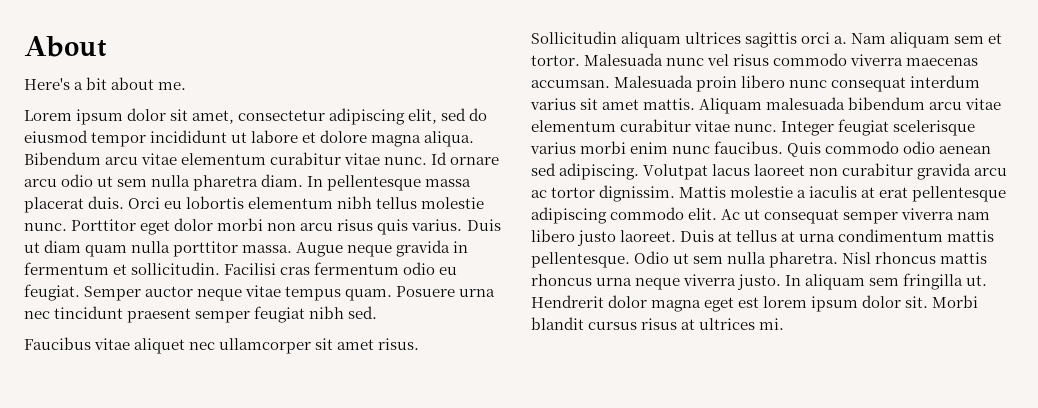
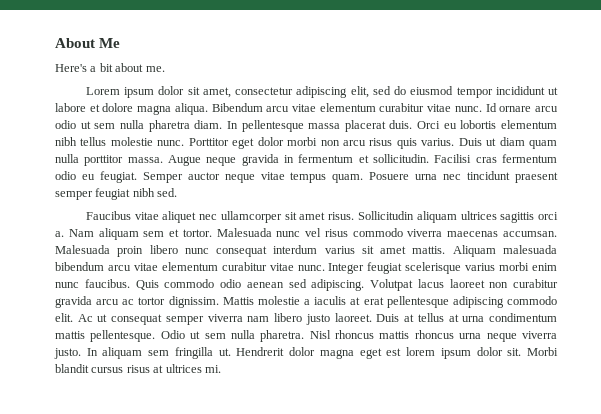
- About
+ About Me

